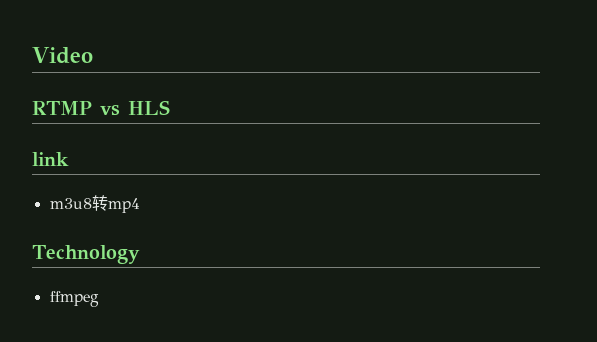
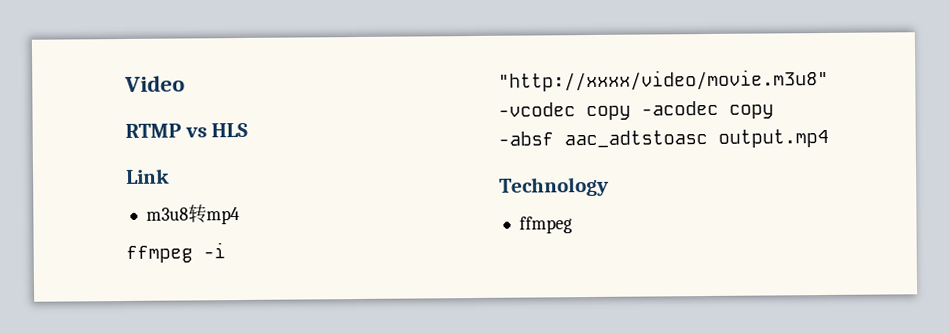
- link
+ Link
+ ffmpeg -i "http://xxxx/video/movie.m3u8" -vcodec copy -acodec copy -absf aac_adtstoasc output.mp4

